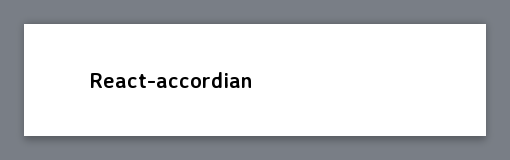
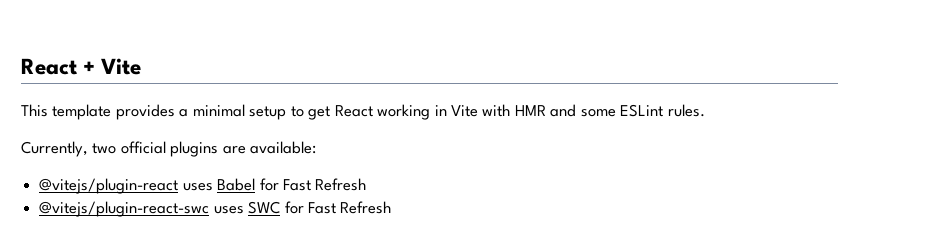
- React-accordian
+ React + Vite
+ This template provides a minimal setup to get React working in Vite with HMR and some ESLint rules.
+ Currently, two official plugins are available:
+ @vitejs/plugin-react uses Babel for Fast Refresh
+ @vitejs/plugin-react-swc uses SWC for Fast Refresh

